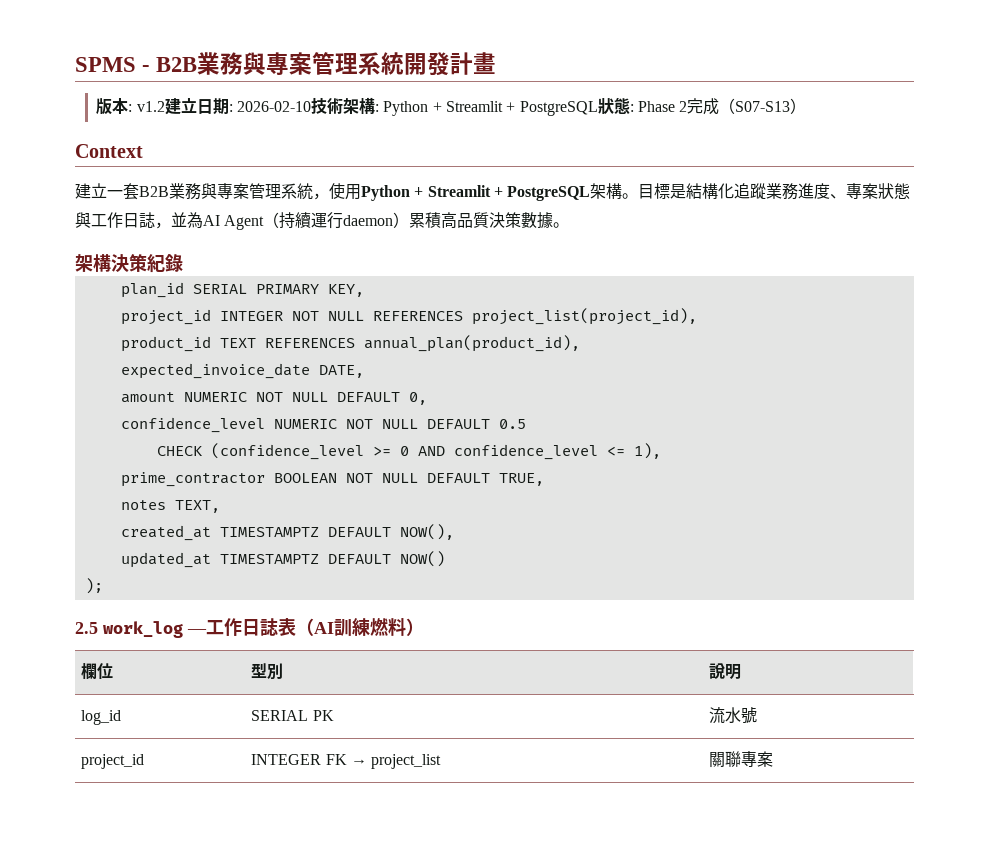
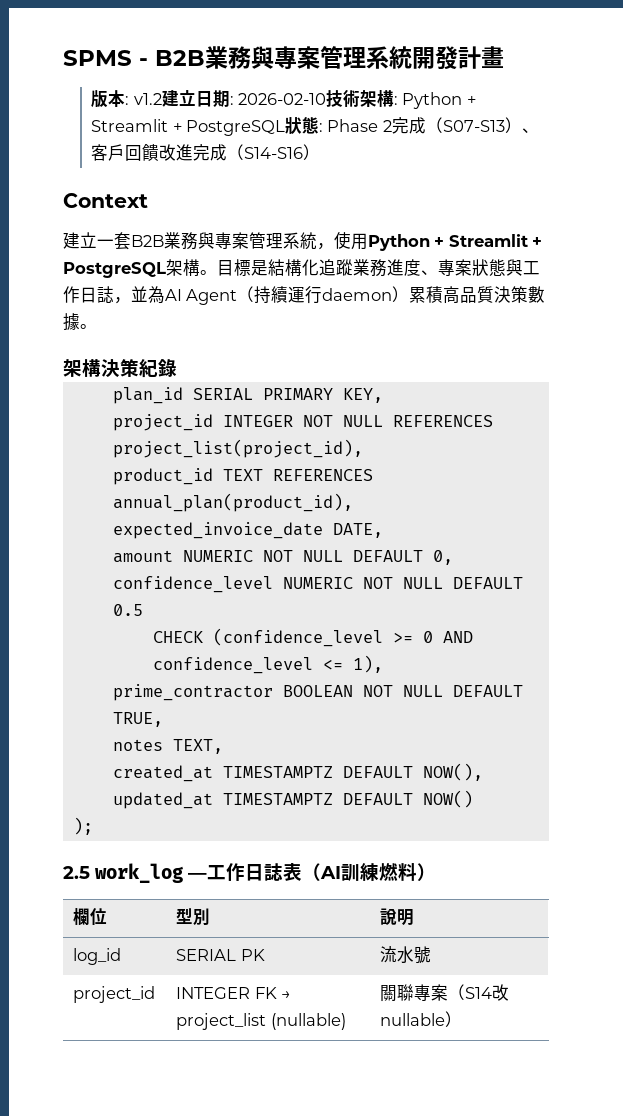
- 版本: v1.2建立日期: 2026-02-10技術架構: Python + Streamlit + PostgreSQL狀態: Phase 2完成（S07-S13）
+ 版本: v1.2建立日期: 2026-02-10技術架構: Python + Streamlit + PostgreSQL狀態: Phase 2完成（S07-S13）、客戶回饋改進完成（S14-S16）
- project_id | INTEGER FK → project_list | 關聯專案
+ project_id | INTEGER FK → project_list (nullable) | 關聯專案（S14改nullable）

